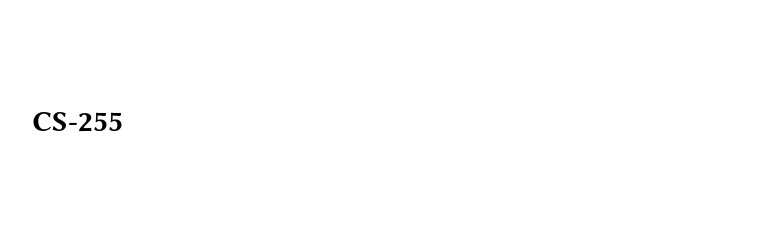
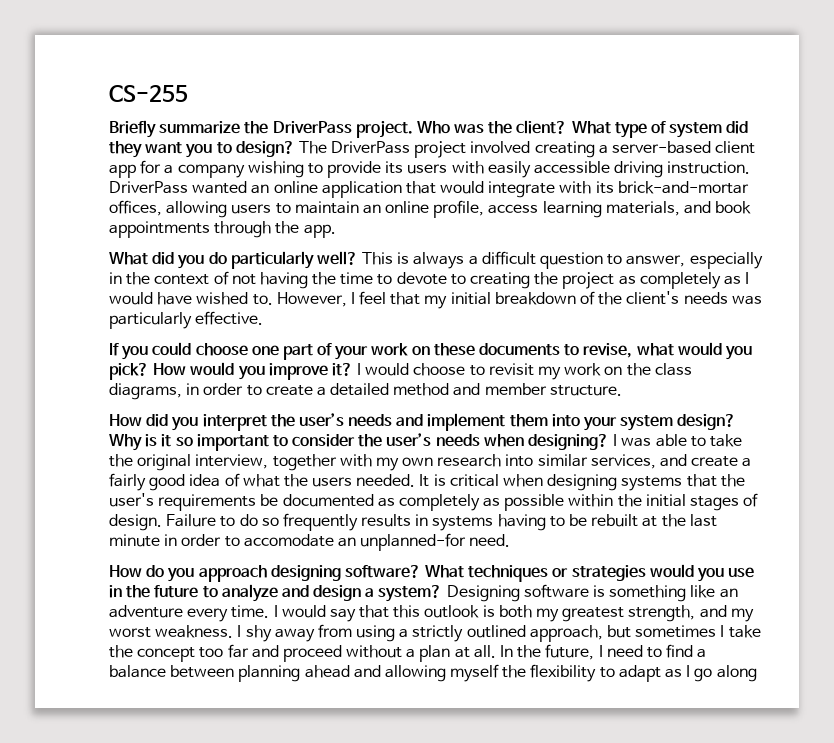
+ Briefly summarize the DriverPass project. Who was the client? What type of system did they want you to design? The DriverPass project involved creating a server-based client app for a company wishing to provide its users with easily accessible driving instruction. DriverPass wanted an online application that would integrate with its brick-and-mortar offices, allowing users to maintain an online profile, access learning materials, and book appointments through the app.
+ What did you do particularly well? This is always a difficult question to answer, especially in the context of not having the time to devote to creating the project as completely as I would have wished to. However, I feel that my initial breakdown of the client's needs was particularly effective.
+ If you could choose one part of your work on these documents to revise, what would you pick? How would you improve it? I would choose to revisit my work on the class diagrams, in order to create a detailed method and member structure.
+ How did you interpret the user’s needs and implement them into your system design? Why is it so important to consider the user’s needs when designing? I was able to take the original interview, together with my own research into similar services, and create a fairly good idea of what the users needed. It is critical when designing systems that the user's requirements be documented as completely as possible within the initial stages of design. Failure to do so frequently results in systems having to be rebuilt at the last minute in order to accomodate an unplanned-for need.
+ How do you approach designing software? What techniques or strategies would you use in the future to analyze and design a system? Designing software is something like an adventure every time. I would say that this outlook is both my greatest strength, and my worst weakness. I shy away from using a strictly outlined approach, but sometimes I take the concept too far and proceed without a plan at all. In the future, I need to find a balance between planning ahead and allowing myself the flexibility to adapt as I go along

